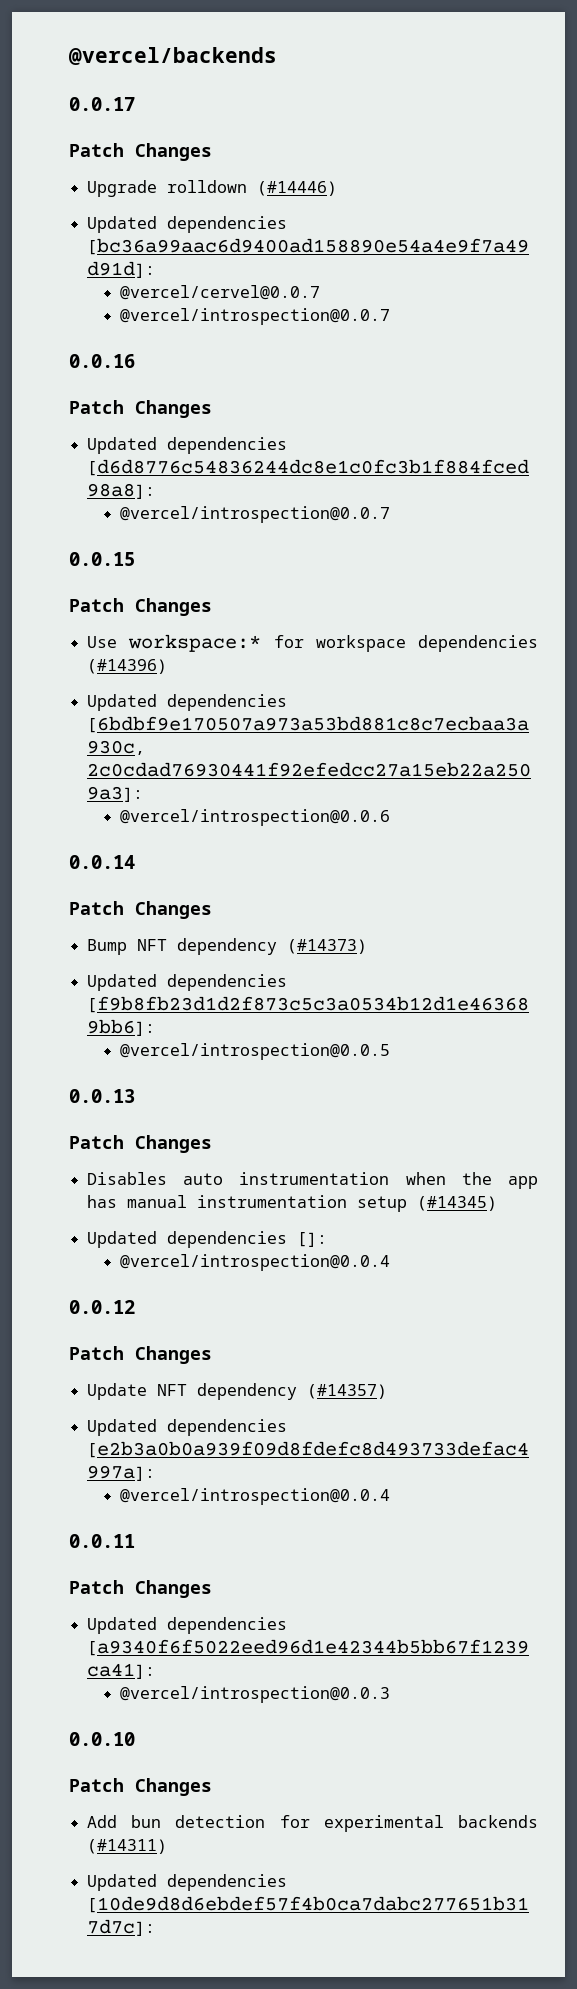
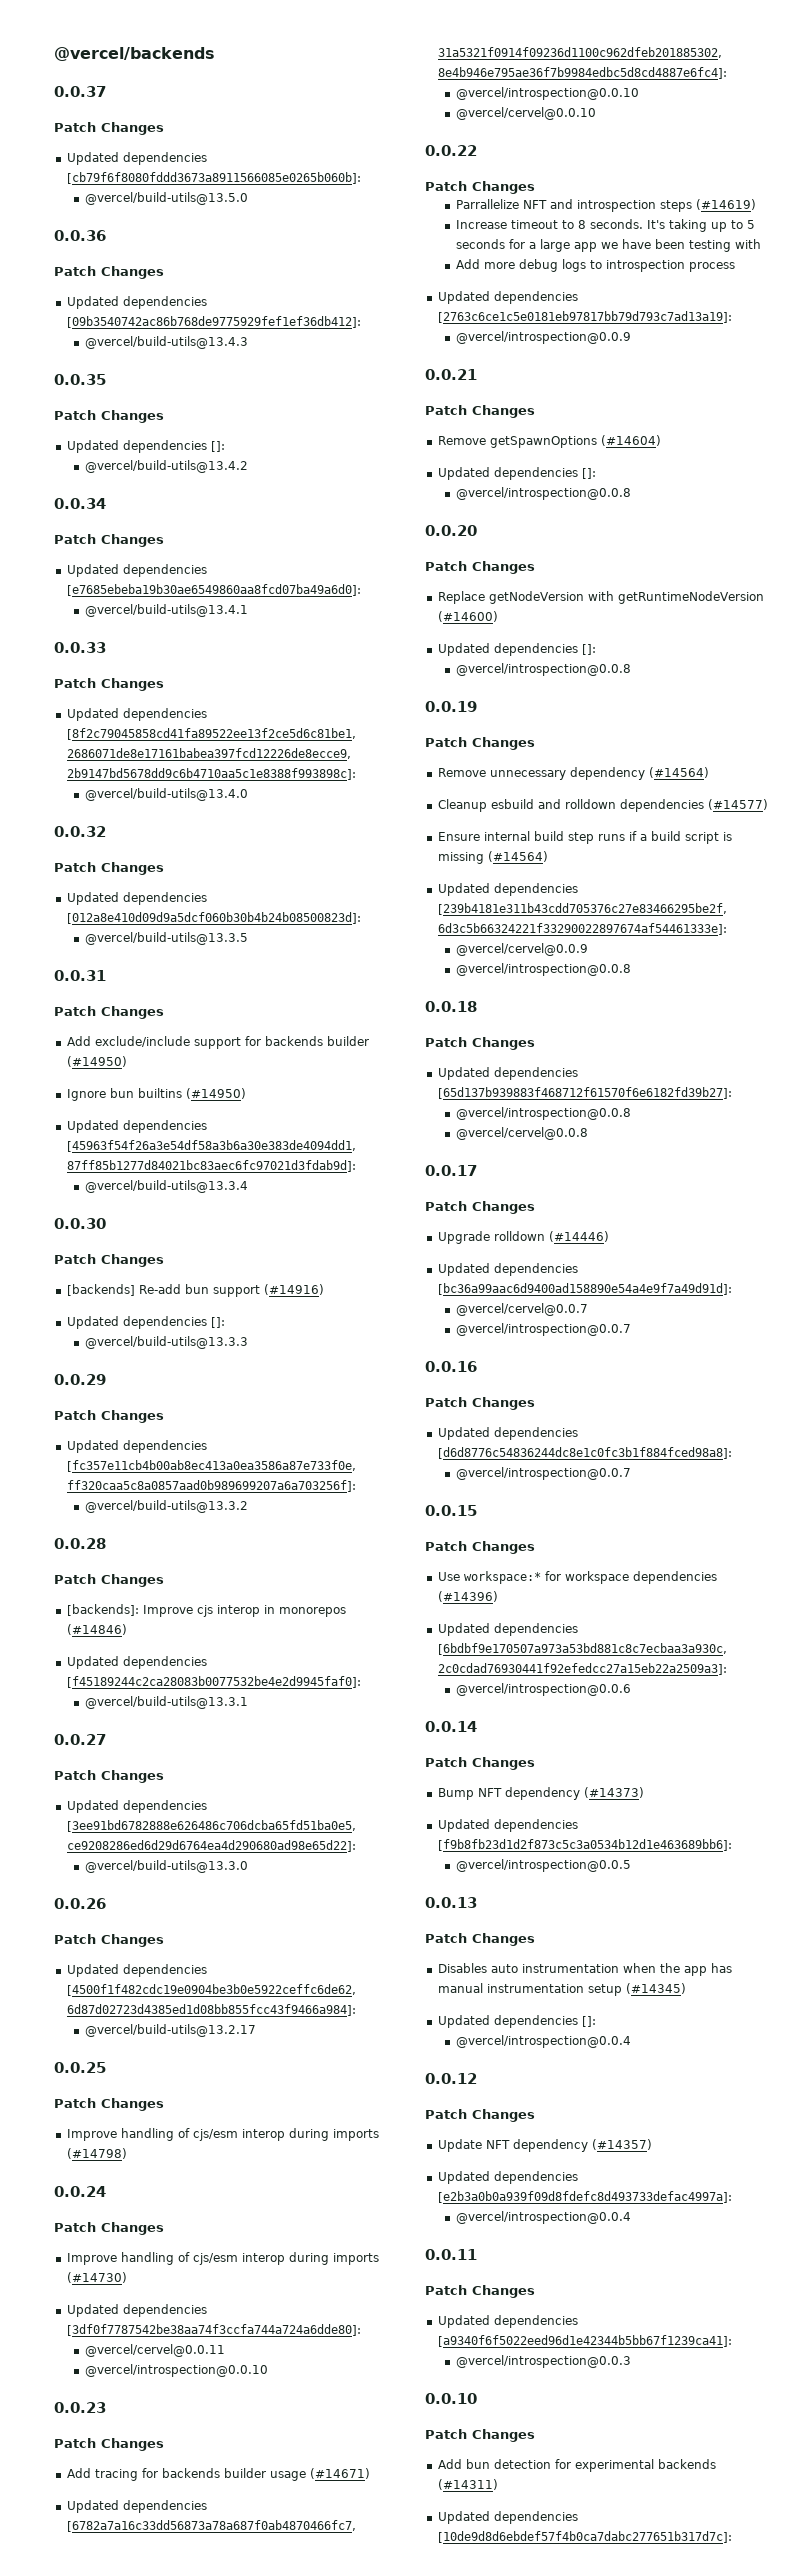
+ 0.0.37
+ Patch Changes
+ Updated dependencies [cb79f6f8080fddd3673a8911566085e0265b060b]:
+ @vercel/build-utils@13.5.0
+ 0.0.36
+ Patch Changes
+ Updated dependencies [09b3540742ac86b768de9775929fef1ef36db412]:
+ @vercel/build-utils@13.4.3
+ 0.0.35
+ Patch Changes
+ Updated dependencies []:
+ @vercel/build-utils@13.4.2
+ 0.0.34
+ Patch Changes
+ Updated dependencies [e7685ebeba19b30ae6549860aa8fcd07ba49a6d0]:
+ @vercel/build-utils@13.4.1
+ 0.0.33
+ Patch Changes
+ Updated dependencies [8f2c79045858cd41fa89522ee13f2ce5d6c81be1, 2686071de8e17161babea397fcd12226de8ecce9, 2b9147bd5678dd9c6b4710aa5c1e8388f993898c]:
+ @vercel/build-utils@13.4.0
+ 0.0.32
+ Patch Changes
+ Updated dependencies [012a8e410d09d9a5dcf060b30b4b24b08500823d]:
+ @vercel/build-utils@13.3.5
+ 0.0.31
+ Patch Changes
+ Add exclude/include support for backends builder (#14950)
+ Ignore bun builtins (#14950)
+ Updated dependencies [45963f54f26a3e54df58a3b6a30e383de4094dd1, 87ff85b1277d84021bc83aec6fc97021d3fdab9d]:
+ @vercel/build-utils@13.3.4
+ 0.0.30
+ Patch Changes
+ [backends] Re-add bun support (#14916)
+ Updated dependencies []:
+ @vercel/build-utils@13.3.3
+ 0.0.29
+ Patch Changes
+ Updated dependencies [fc357e11cb4b00ab8ec413a0ea3586a87e733f0e, ff320caa5c8a0857aad0b989699207a6a703256f]:
+ @vercel/build-utils@13.3.2
+ 0.0.28
+ Patch Changes
+ [backends]: Improve cjs interop in monorepos (#14846)
+ Updated dependencies [f45189244c2ca28083b0077532be4e2d9945faf0]:
+ @vercel/build-utils@13.3.1
+ 0.0.27
+ Patch Changes
+ Updated dependencies [3ee91bd6782888e626486c706dcba65fd51ba0e5, ce9208286ed6d29d6764ea4d290680ad98e65d22]:
+ @vercel/build-utils@13.3.0
+ 0.0.26
+ Patch Changes
+ Updated dependencies [4500f1f482cdc19e0904be3b0e5922ceffc6de62, 6d87d02723d4385ed1d08bb855fcc43f9466a984]:
+ @vercel/build-utils@13.2.17
+ 0.0.25
+ Patch Changes
+ Improve handling of cjs/esm interop during imports (#14798)
+ 0.0.24
+ Patch Changes
+ Improve handling of cjs/esm interop during imports (#14730)
+ Updated dependencies [3df0f7787542be38aa74f3ccfa744a724a6dde80]:
+ @vercel/cervel@0.0.11
+ @vercel/introspection@0.0.10
+ 0.0.23
+ Patch Changes
+ Add tracing for backends builder usage (#14671)
+ Updated dependencies [6782a7a16c33dd56873a78a687f0ab4870466fc7, 31a5321f0914f09236d1100c962dfeb201885302, 8e4b946e795ae36f7b9984edbc5d8cd4887e6fc4]:
+ @vercel/introspection@0.0.10
+ @vercel/cervel@0.0.10
+ 0.0.22
+ Patch Changes
+ Parrallelize NFT and introspection steps (#14619)
+ Increase timeout to 8 seconds. It's taking up to 5 seconds for a large app we have been testing with
+ Add more debug logs to introspection process
+ Updated dependencies [2763c6ce1c5e0181eb97817bb79d793c7ad13a19]:
+ @vercel/introspection@0.0.9
+ 0.0.21
+ Patch Changes
+ Remove getSpawnOptions (#14604)
+ Updated dependencies []:
+ @vercel/introspection@0.0.8
+ 0.0.20
+ Patch Changes
+ Replace getNodeVersion with getRuntimeNodeVersion (#14600)
+ Updated dependencies []:
+ @vercel/introspection@0.0.8
+ 0.0.19
+ Patch Changes
+ Remove unnecessary dependency (#14564)
+ Cleanup esbuild and rolldown dependencies (#14577)
+ Ensure internal build step runs if a build script is missing (#14564)
+ Updated dependencies [239b4181e311b43cdd705376c27e83466295be2f, 6d3c5b66324221f33290022897674af54461333e]:
+ @vercel/cervel@0.0.9
+ @vercel/introspection@0.0.8
+ 0.0.18
+ Patch Changes
+ Updated dependencies [65d137b939883f468712f61570f6e6182fd39b27]:
+ @vercel/introspection@0.0.8
+ @vercel/cervel@0.0.8

